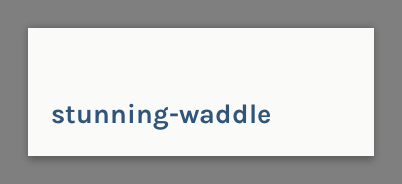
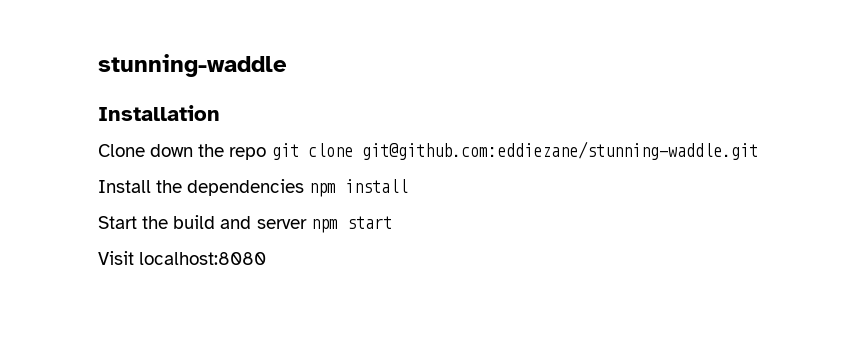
+ Installation
+ Clone down the repo git clone git@github.com:eddiezane/stunning-waddle.git
+ Install the dependencies npm install
+ Start the build and server npm start
+ Visit localhost:8080

